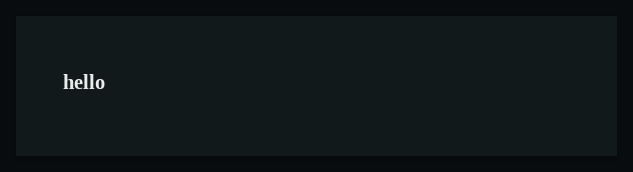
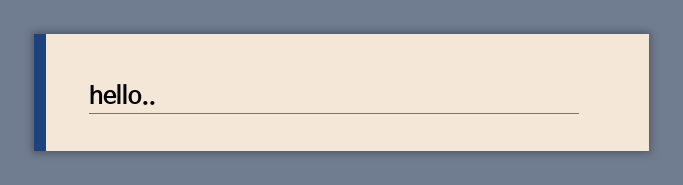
- hello
+ hello..

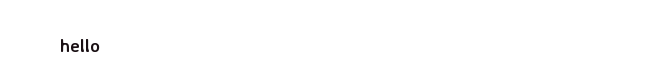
- hello..
+ hello

